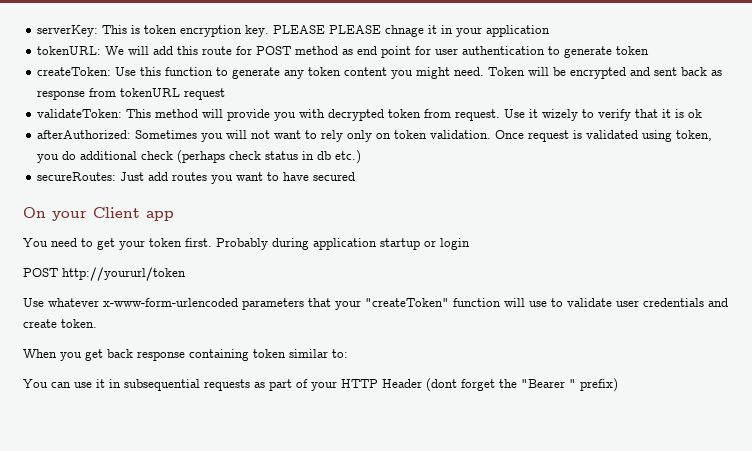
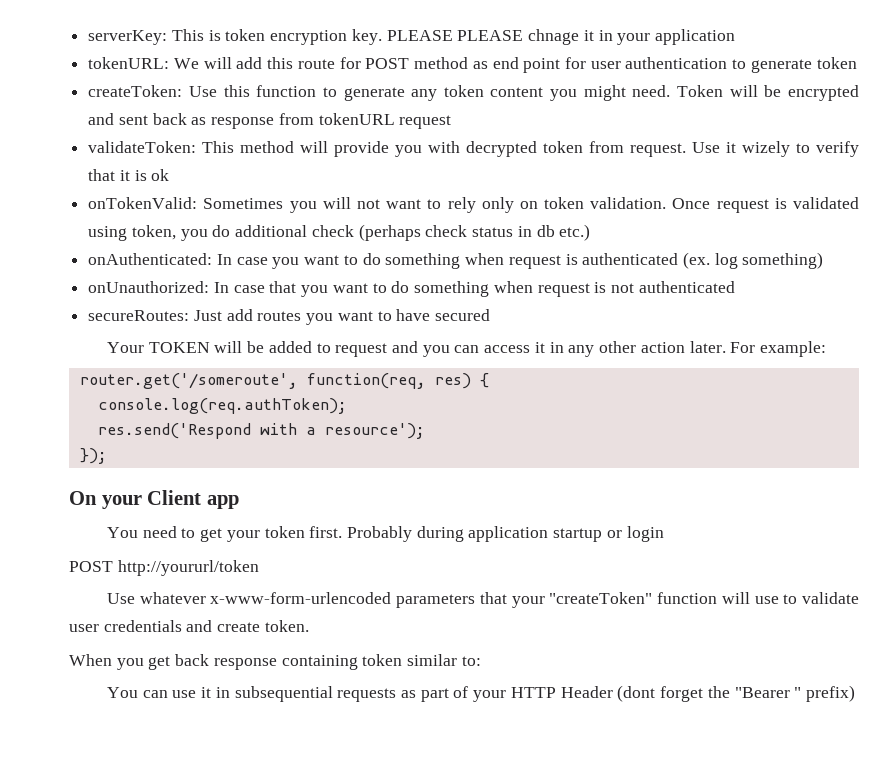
- afterAuthorized: Sometimes you will not want to rely only on token validation.
+ onTokenValid: Sometimes you will not want to rely only on token validation.
+ onAuthenticated: In case you want to do something when request is authenticated (ex. log something)
+ onUnauthorized: In case that you want to do something when request is not authenticated
+ Your TOKEN will be added to request and you can access it in any other action later. For example:
+ router.get('/someroute', function(req, res) {
+ console.log(req.authToken);
+ res.send('Respond with a resource');
+ });

